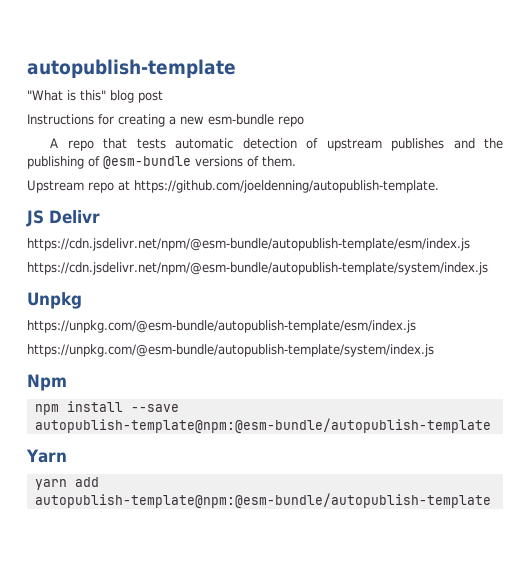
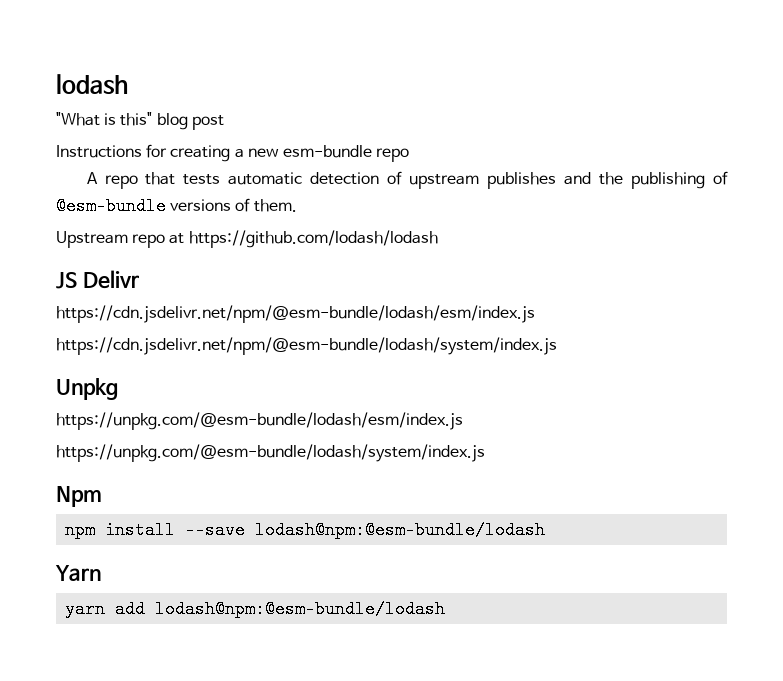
- autopublish-template
+ lodash
- Upstream repo at https://github.com/joeldenning/autopublish-template.
+ Upstream repo at https://github.com/lodash/lodash
- https://cdn.jsdelivr.net/npm/@esm-bundle/autopublish-template/esm/index.js
- https://cdn.jsdelivr.net/npm/@esm-bundle/autopublish-template/system/index.js
+ https://cdn.jsdelivr.net/npm/@esm-bundle/lodash/esm/index.js
+ https://cdn.jsdelivr.net/npm/@esm-bundle/lodash/system/index.js
- https://unpkg.com/@esm-bundle/autopublish-template/esm/index.js
- https://unpkg.com/@esm-bundle/autopublish-template/system/index.js
+ https://unpkg.com/@esm-bundle/lodash/esm/index.js
+ https://unpkg.com/@esm-bundle/lodash/system/index.js
- npm install --save autopublish-template@npm:@esm-bundle/autopublish-template
+ npm install --save lodash@npm:@esm-bundle/lodash
- yarn add autopublish-template@npm:@esm-bundle/autopublish-template
+ yarn add lodash@npm:@esm-bundle/lodash

